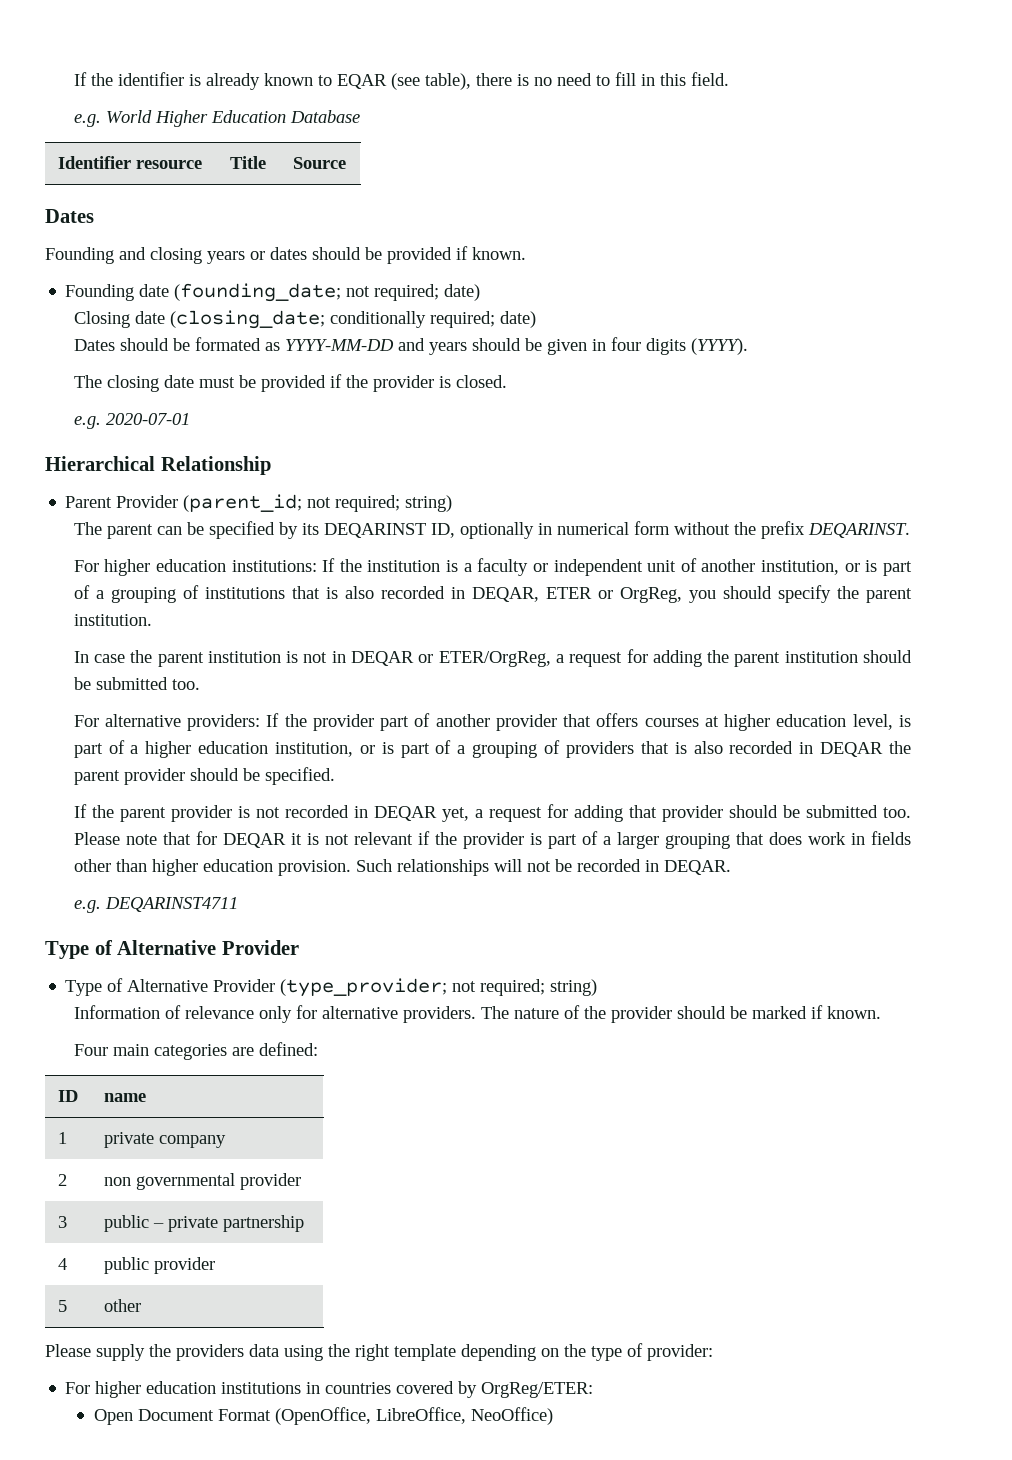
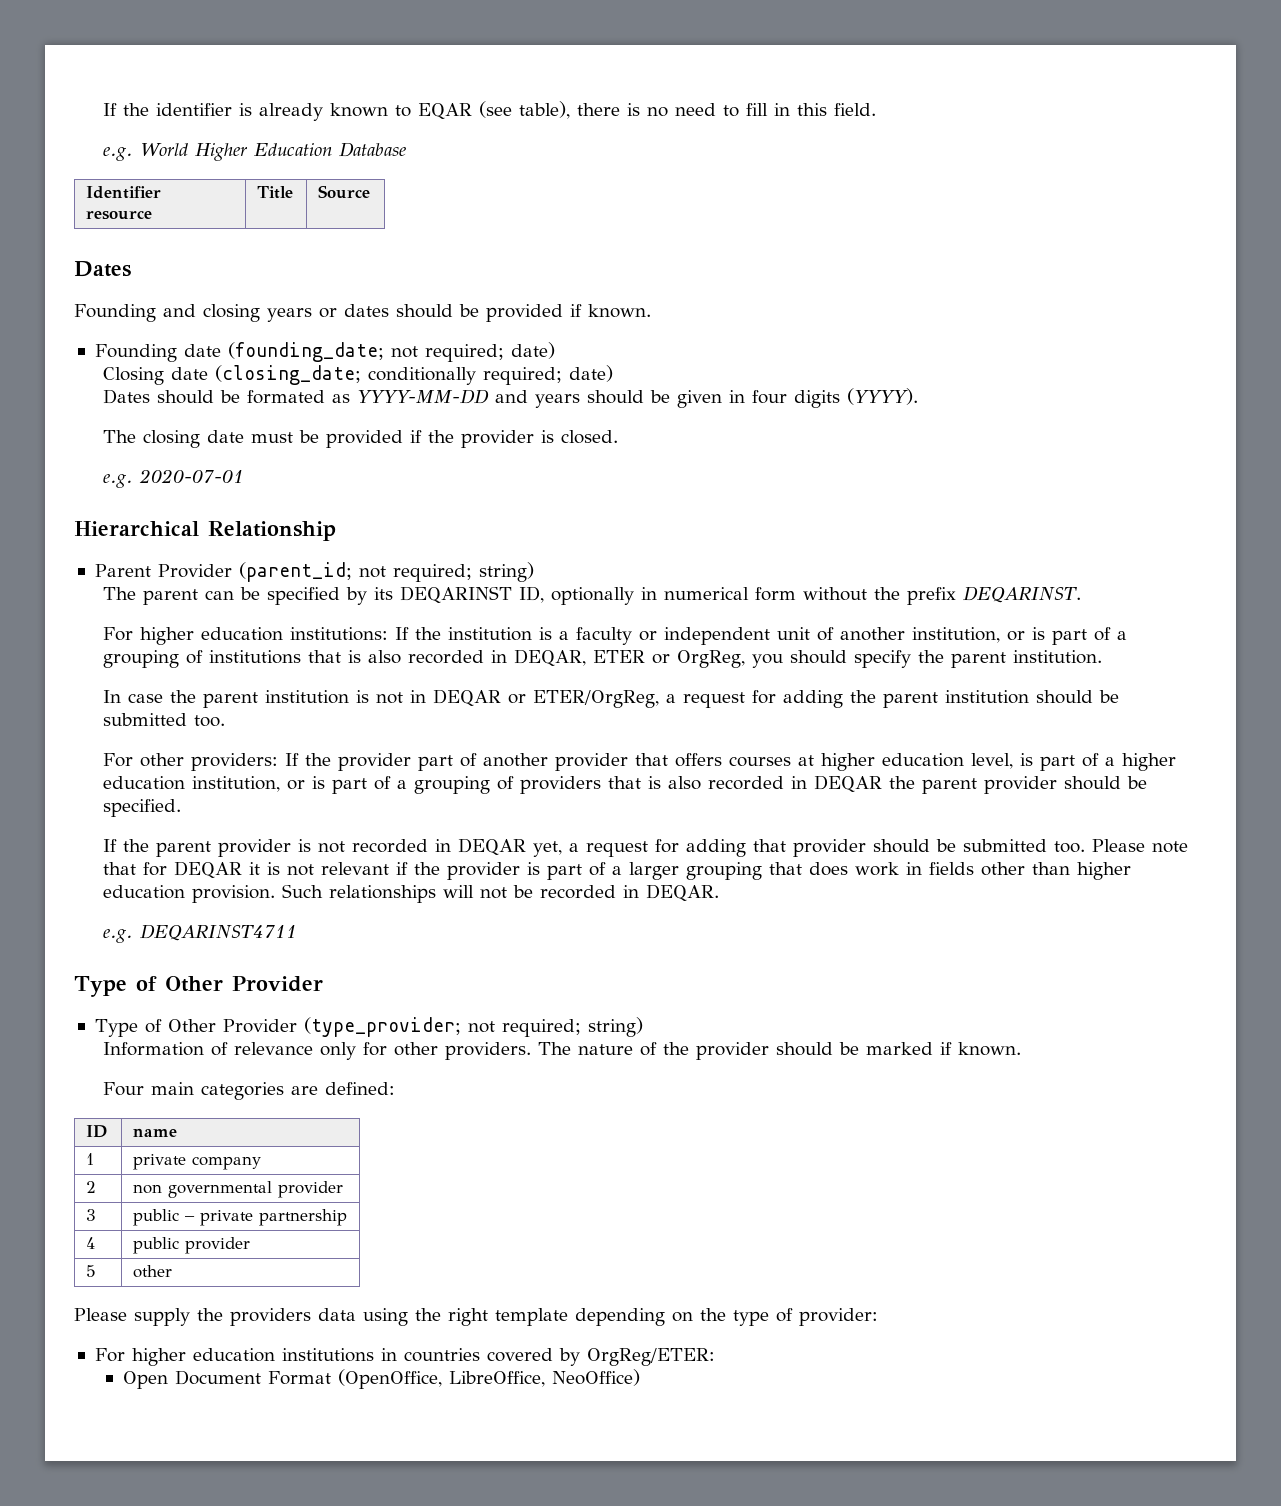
- For alternative providers: If the provider part of another provider that offers courses at higher education level, is part of a higher education institution, or is part of a grouping of providers that is also recorded in DEQAR the parent provider should be specified.
+ For other providers: If the provider part of another provider that offers courses at higher education level, is part of a higher education institution, or is part of a grouping of providers that is also recorded in DEQAR the parent provider should be specified.
  e.g. DEQARINST4711
- Type of Alternative Provider
+ Type of Other Provider
- Type of Alternative Provider (type_provider; not required; string)
+ Type of Other Provider (type_provider; not required; string)
- Information of relevance only for alternative providers.
+ Information of relevance only for other providers.

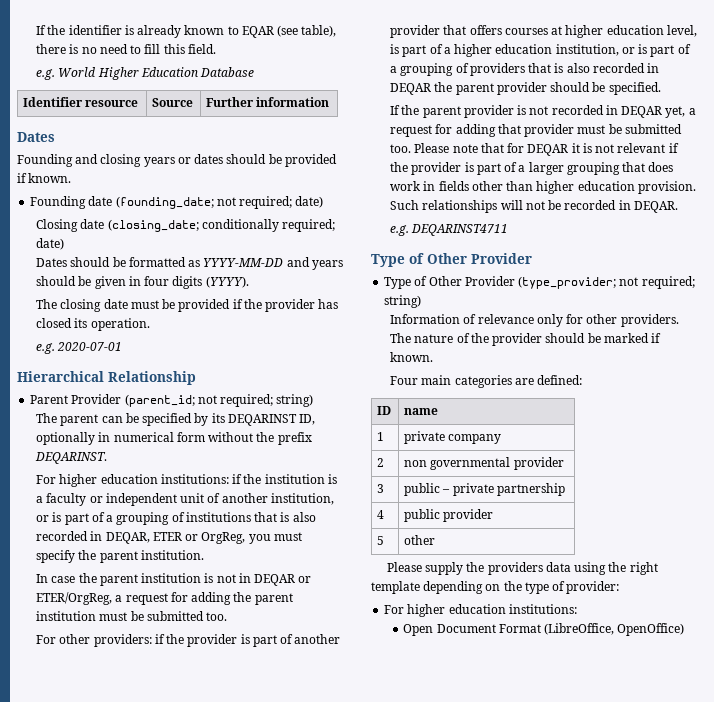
- If the identifier is already known to EQAR (see table), there is no need to fill in this field.
+ If the identifier is already known to EQAR (see table), there is no need to fill this field.
- Identifier resource | Title | Source
+ Identifier resource | Source | Further information
- Dates should be formated as YYYY-MM-DD and years should be given in four digits (YYYY).
+ Dates should be formatted as YYYY-MM-DD and years should be given in four digits (YYYY).
- The closing date must be provided if the provider is closed.
+ The closing date must be provided if the provider has closed its operation.
- For higher education institutions: If the institution is a faculty or independent unit of another institution, or is part of a grouping of institutions that is also recorded in DEQAR, ETER or OrgReg, you should specify the parent institution.
+ For higher education institutions: if the institution is a faculty or independent unit of another institution, or is part of a grouping of institutions that is also recorded in DEQAR, ETER or OrgReg, you must specify the parent institution.
- In case the parent institution is not in DEQAR or ETER/OrgReg, a request for adding the parent institution should be submitted too.
+ In case the parent institution is not in DEQAR or ETER/OrgReg, a request for adding the parent institution must be submitted too.
- For other providers: If the provider part of another provider that offers courses at higher education level, is part of a higher education institution, or is part of a grouping of providers that is also recorded in DEQAR the parent provider should be specified.
+ For other providers: if the provider is part of another provider that offers courses at higher education level, is part of a higher education institution, or is part of a grouping of providers that is also recorded in DEQAR the parent provider should be specified.
- If the parent provider is not recorded in DEQAR yet, a request for adding that provider should be submitted too.
+ If the parent provider is not recorded in DEQAR yet, a request for adding that provider must be submitted too.
  Please supply the providers data using the right template depending on the type of provider:
- For higher education institutions in countries covered by OrgReg/ETER:
+ For higher education institutions:
- Open Document Format (OpenOffice, LibreOffice, NeoOffice)
+ Open Document Format (LibreOffice, OpenOffice)

